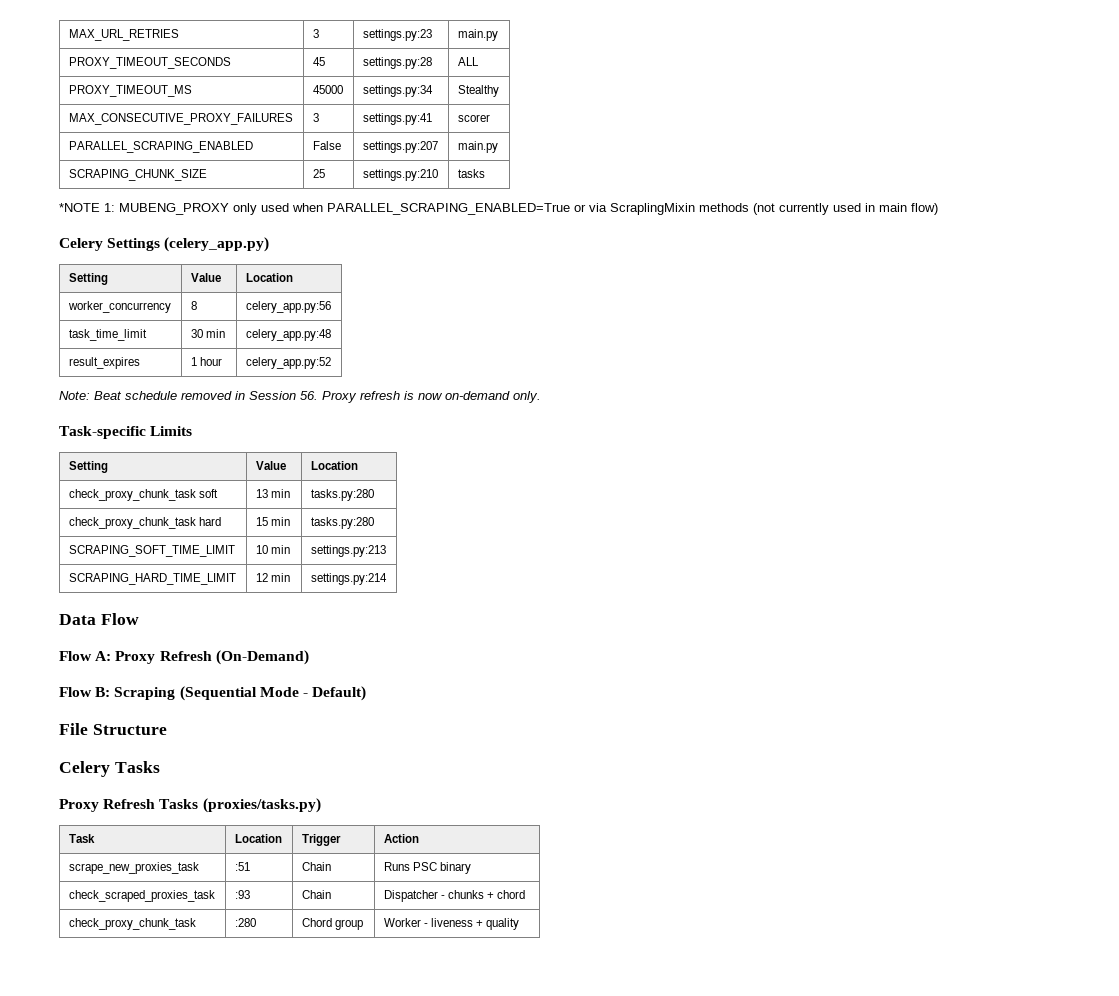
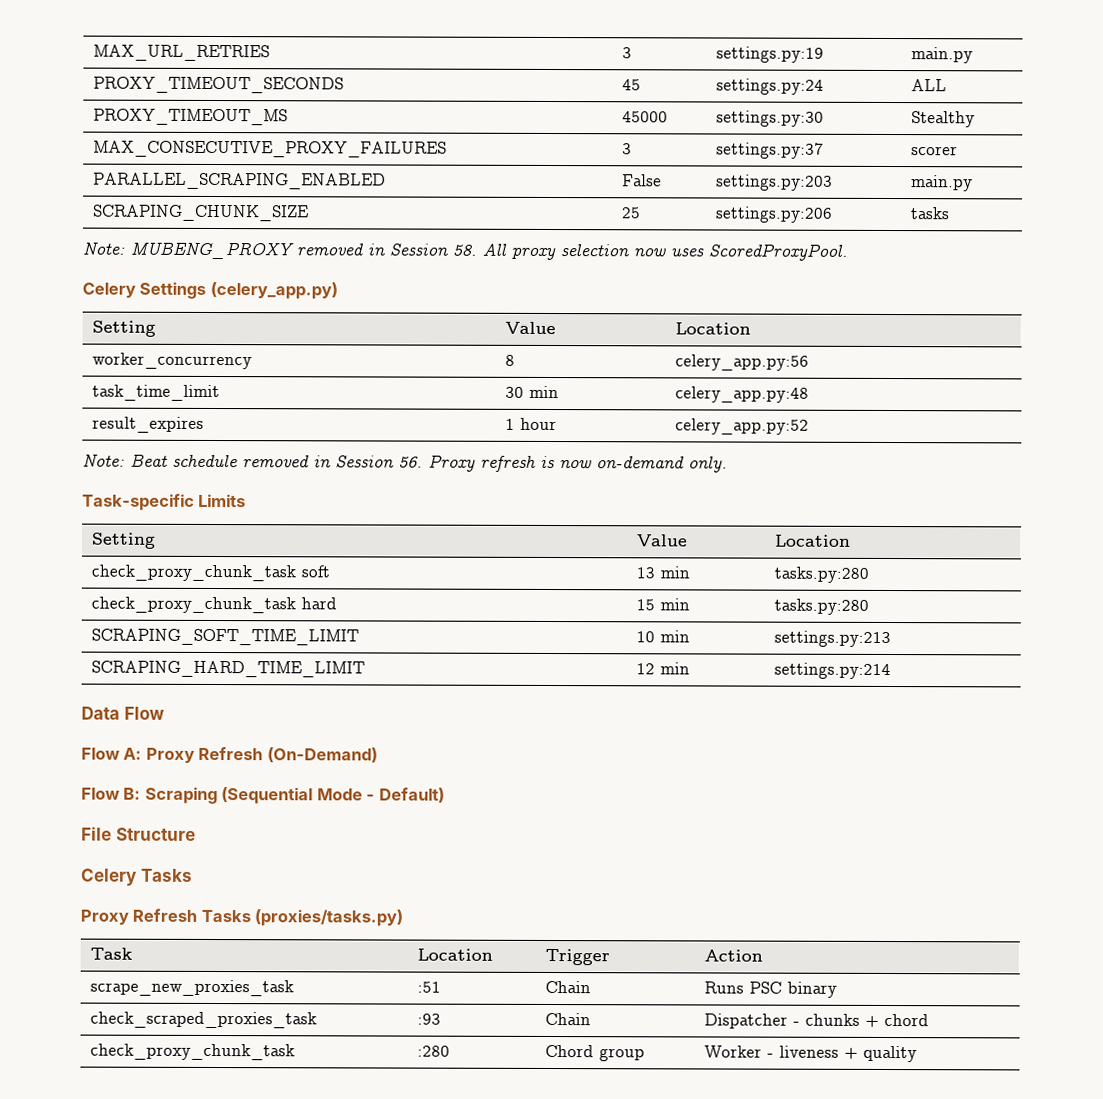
- MAX_URL_RETRIES | 3 | settings.py:23 | main.py
+ MAX_URL_RETRIES | 3 | settings.py:19 | main.py
- PROXY_TIMEOUT_SECONDS | 45 | settings.py:28 | ALL
+ PROXY_TIMEOUT_SECONDS | 45 | settings.py:24 | ALL
- PROXY_TIMEOUT_MS | 45000 | settings.py:34 | Stealthy
+ PROXY_TIMEOUT_MS | 45000 | settings.py:30 | Stealthy
- MAX_CONSECUTIVE_PROXY_FAILURES | 3 | settings.py:41 | scorer
+ MAX_CONSECUTIVE_PROXY_FAILURES | 3 | settings.py:37 | scorer
- PARALLEL_SCRAPING_ENABLED | False | settings.py:207 | main.py
+ PARALLEL_SCRAPING_ENABLED | False | settings.py:203 | main.py
- SCRAPING_CHUNK_SIZE | 25 | settings.py:210 | tasks
+ SCRAPING_CHUNK_SIZE | 25 | settings.py:206 | tasks
- *NOTE 1: MUBENG_PROXY only used when PARALLEL_SCRAPING_ENABLED=True or via ScraplingMixin methods (not currently used in main flow)
+ Note: MUBENG_PROXY removed in Session 58. All proxy selection now uses ScoredProxyPool.

